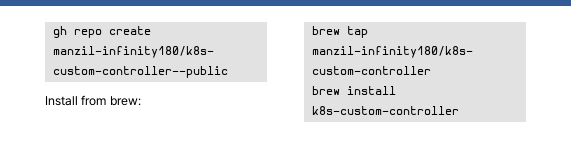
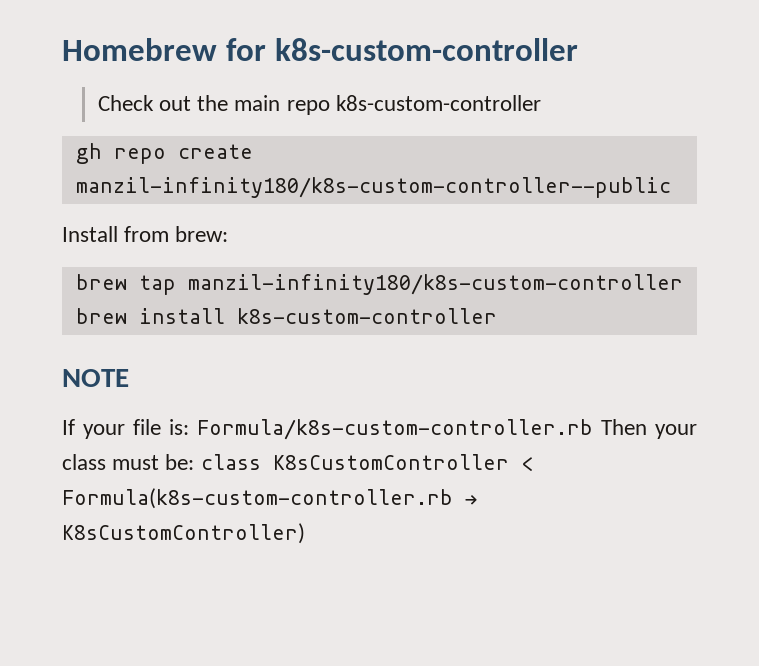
+ Homebrew for k8s-custom-controller
+ Check out the main repo k8s-custom-controller
+ NOTE
+ If your file is: Formula/k8s-custom-controller.rb Then your class must be: class K8sCustomController < Formula(k8s-custom-controller.rb → K8sCustomController)

